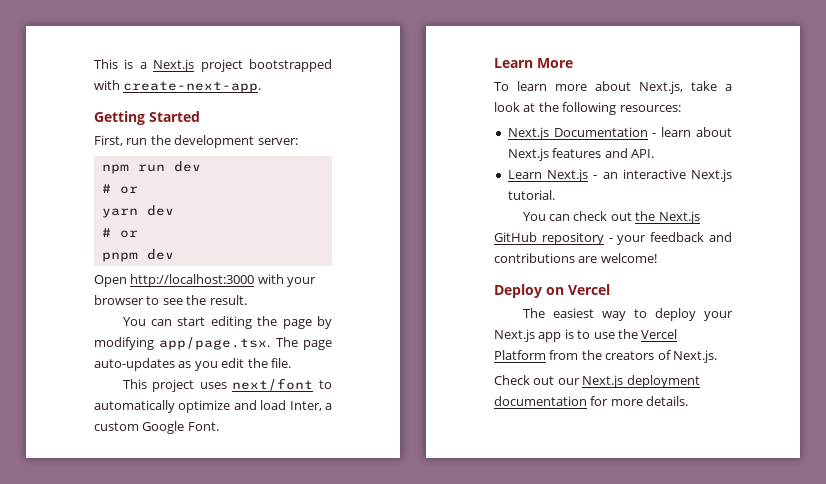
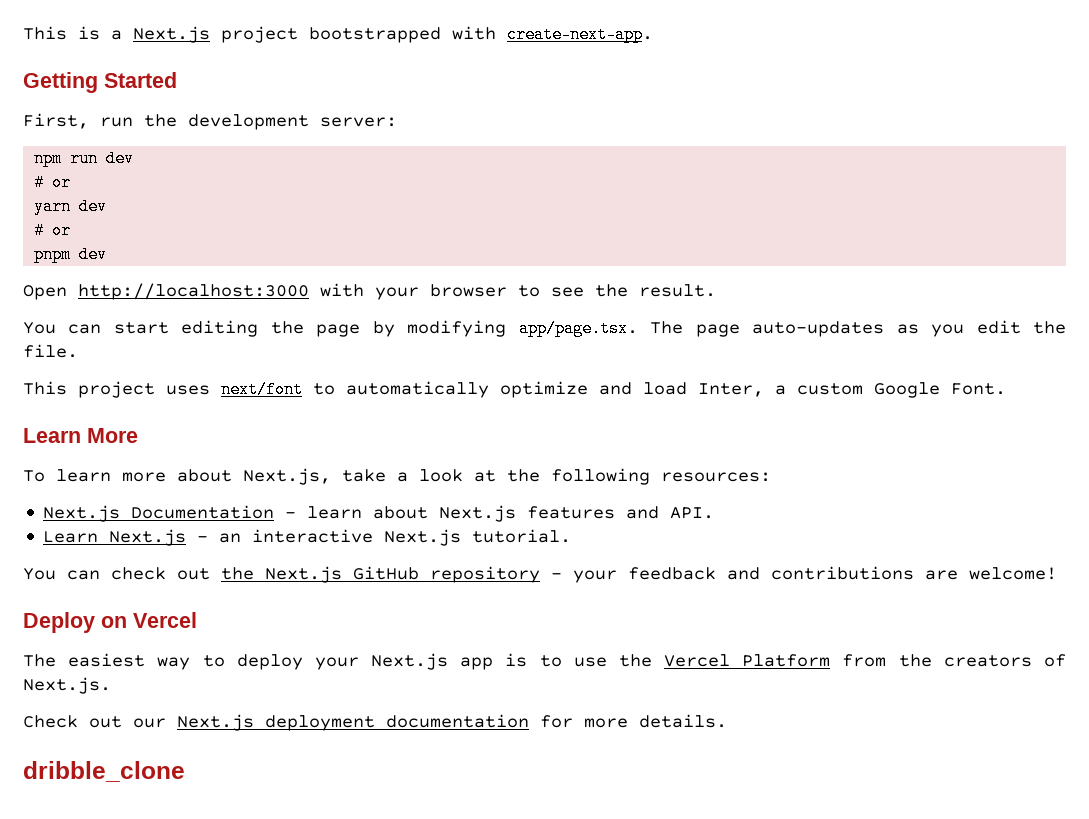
+ dribble_clone

